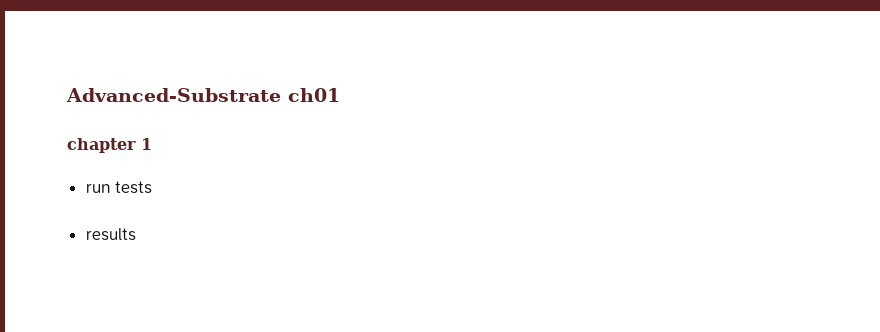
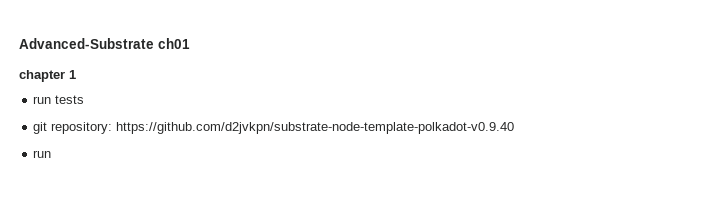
- results
+ git repository: https://github.com/d2jvkpn/substrate-node-template-polkadot-v0.9.40
+ run

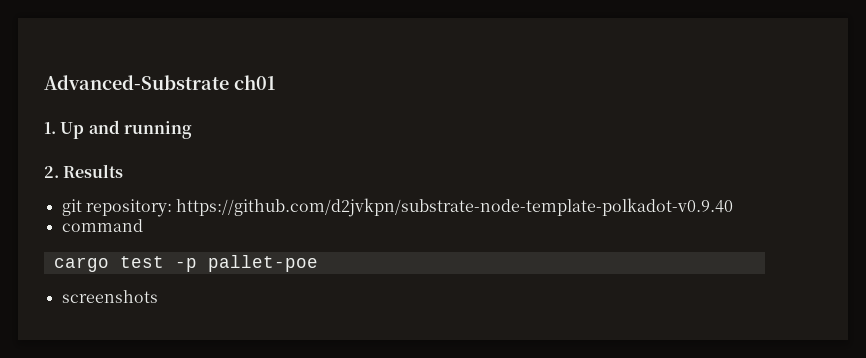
- chapter 1
- run tests
+ 1. Up and running
+ 2. Results
  git repository: https://github.com/d2jvkpn/substrate-node-template-polkadot-v0.9.40
- run
+ command
+ cargo test -p pallet-poe
+ screenshots

